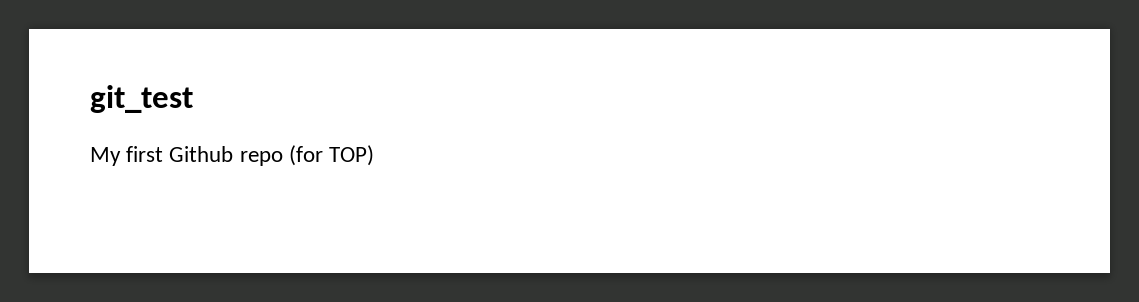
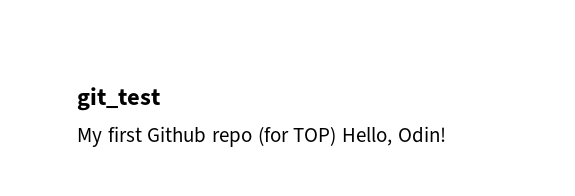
- My first Github repo (for TOP)
+ My first Github repo (for TOP) Hello, Odin!

